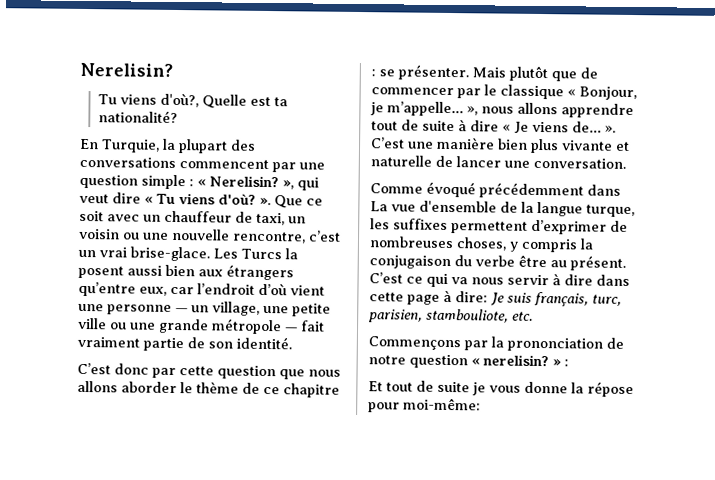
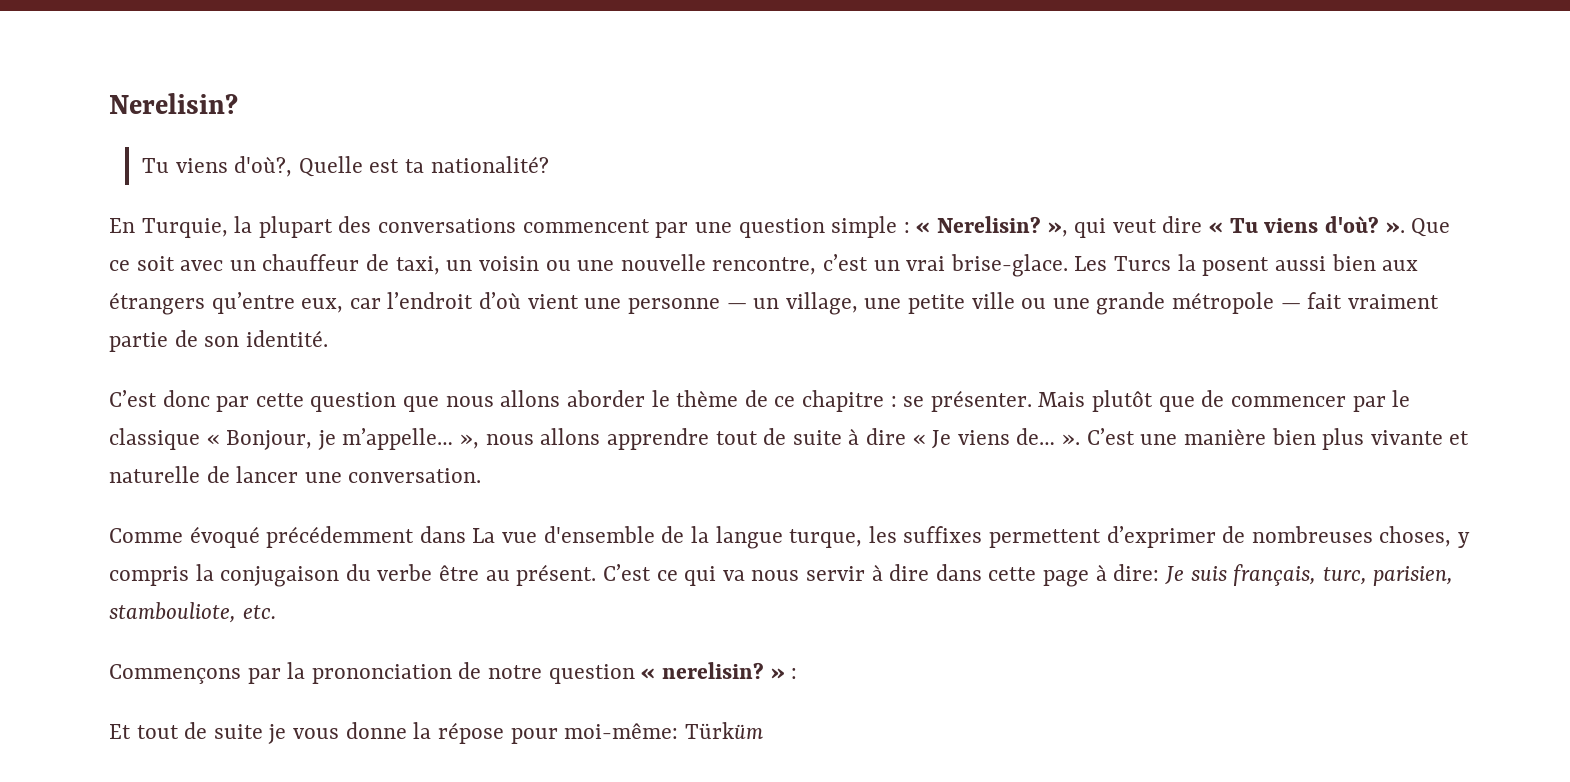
- Et tout de suite je vous donne la répose pour moi-même:
+ Et tout de suite je vous donne la répose pour moi-même: Türküm

